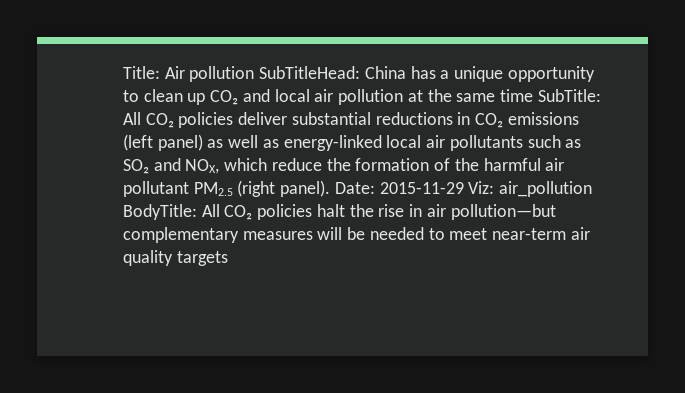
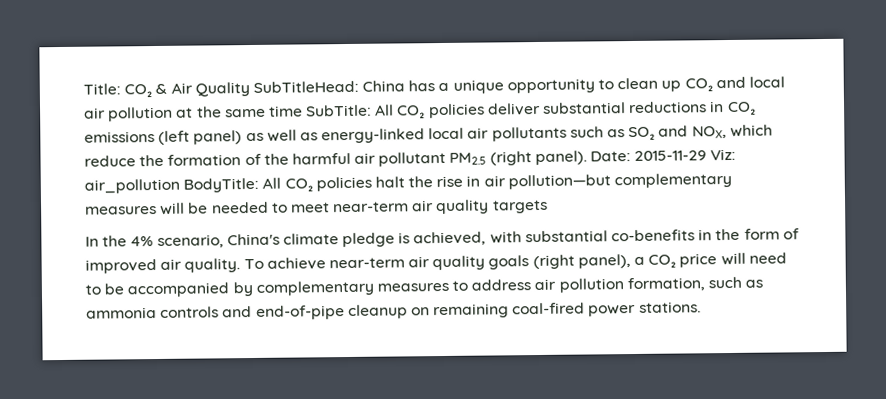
- Title: Air pollution SubTitleHead: China has a unique opportunity to clean up CO₂ and local air pollution at the same time SubTitle: All CO₂ policies deliver substantial reductions in CO₂ emissions (left panel) as well as energy-linked local air pollutants such as SO₂ and NOX, which reduce the formation of the harmful air pollutant PM2.5 (right panel).
+ Title: CO₂ & Air Quality SubTitleHead: China has a unique opportunity to clean up CO₂ and local air pollution at the same time SubTitle: All CO₂ policies deliver substantial reductions in CO₂ emissions (left panel) as well as energy-linked local air pollutants such as SO₂ and NOX, which reduce the formation of the harmful air pollutant PM2.5 (right panel).
+ In the 4% scenario, China's climate pledge is achieved, with substantial co-benefits in the form of improved air quality. To achieve near-term air quality goals (right panel), a CO₂ price will need to be accompanied by complementary measures to address air pollution formation, such as ammonia controls and end-of-pipe cleanup on remaining coal-fired power stations.

